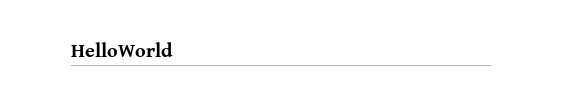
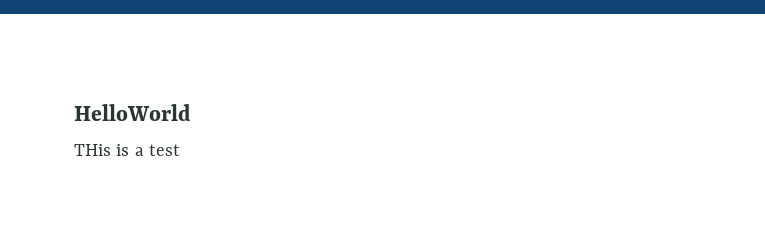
+ THis is a test

